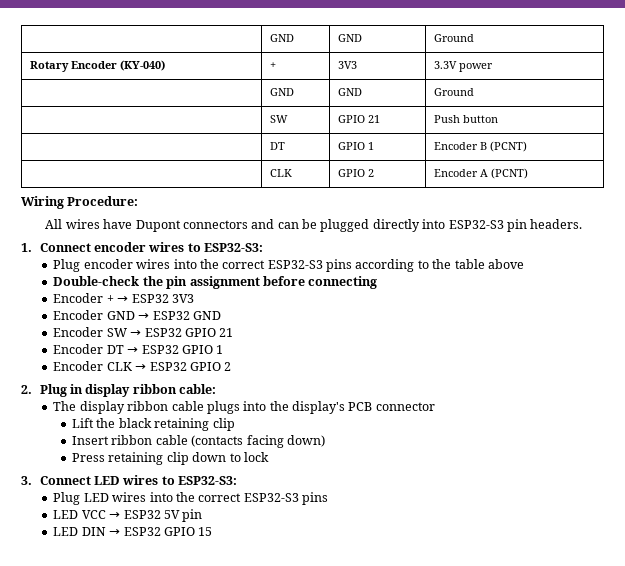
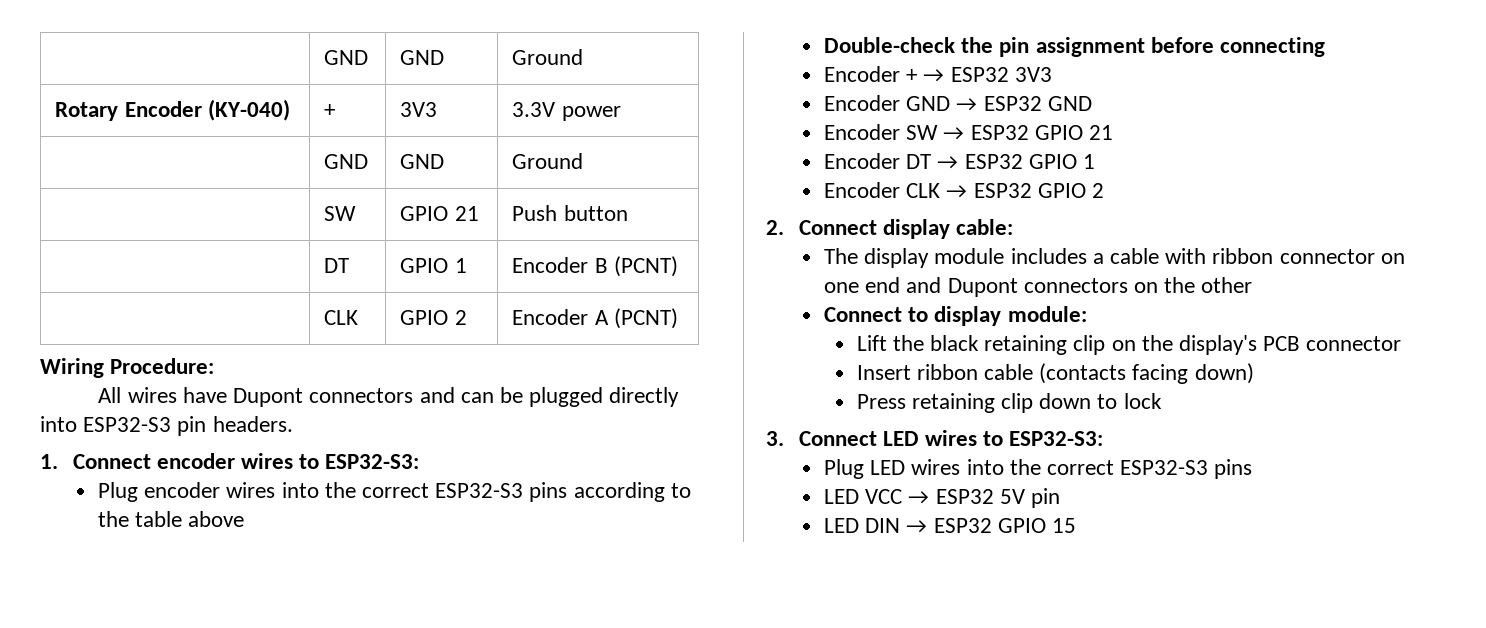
- 2. Plug in display ribbon cable:
+ 2. Connect display cable:
- The display ribbon cable plugs into the display's PCB connector
+ The display module includes a cable with ribbon connector on one end and Dupont connectors on the other
+ Connect to display module:
- Lift the black retaining clip
+ Lift the black retaining clip on the display's PCB connector

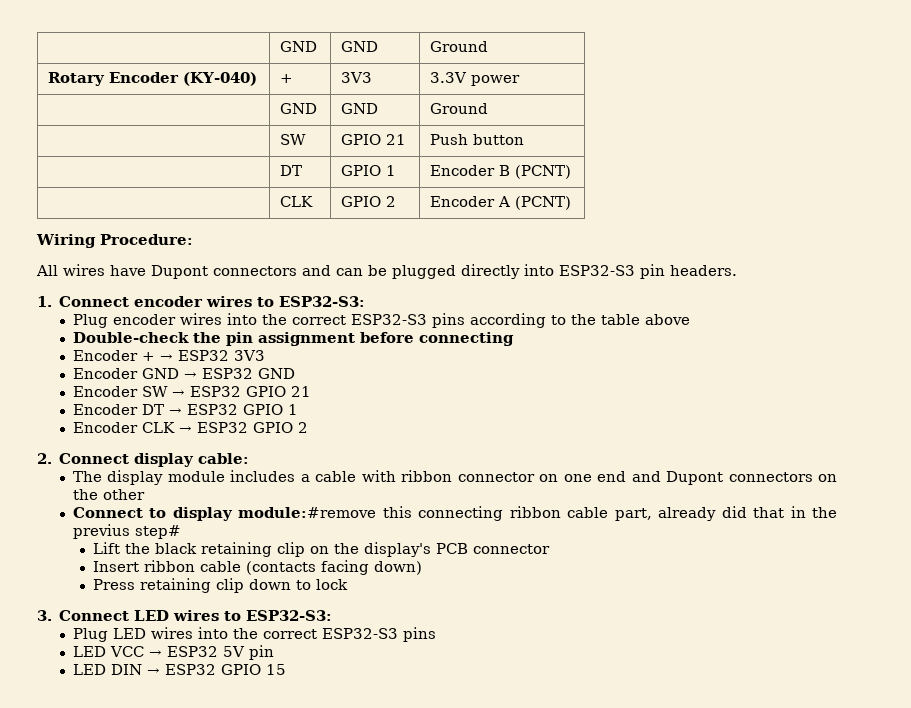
- Connect to display module:
+ Connect to display module:#remove this connecting ribbon cable part, already did that in the previus step#

